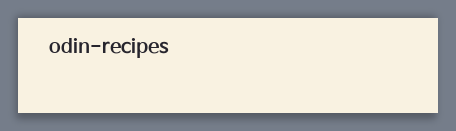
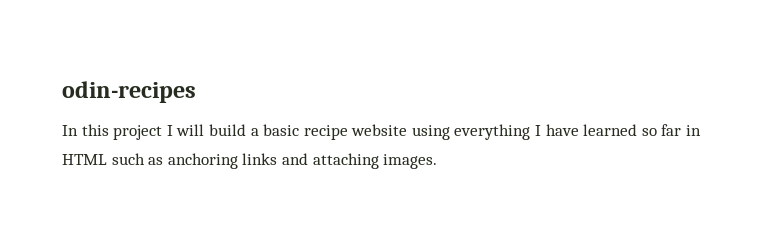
+ In this project I will build a basic recipe website using everything I have learned so far in HTML such as anchoring links and attaching images.

